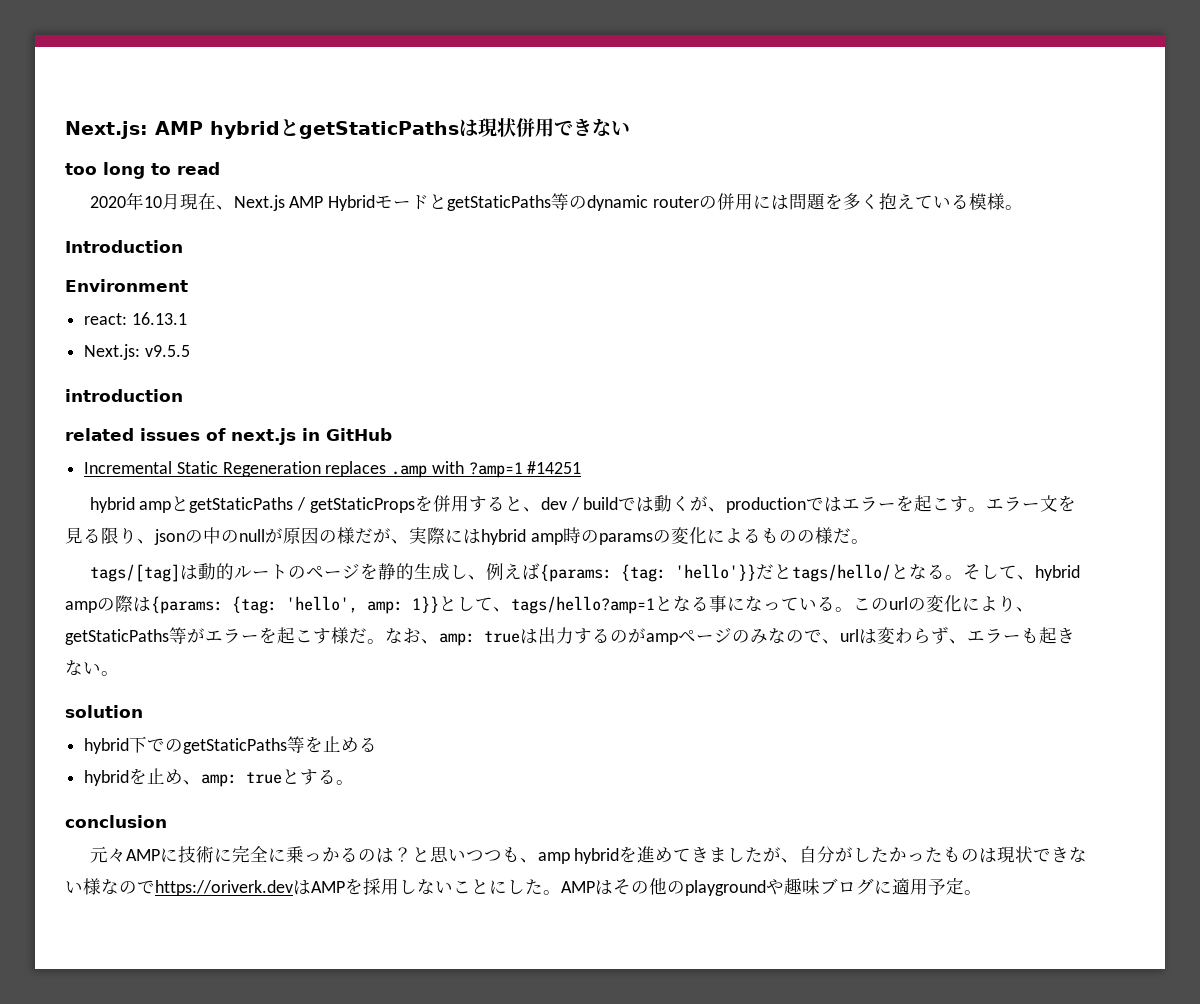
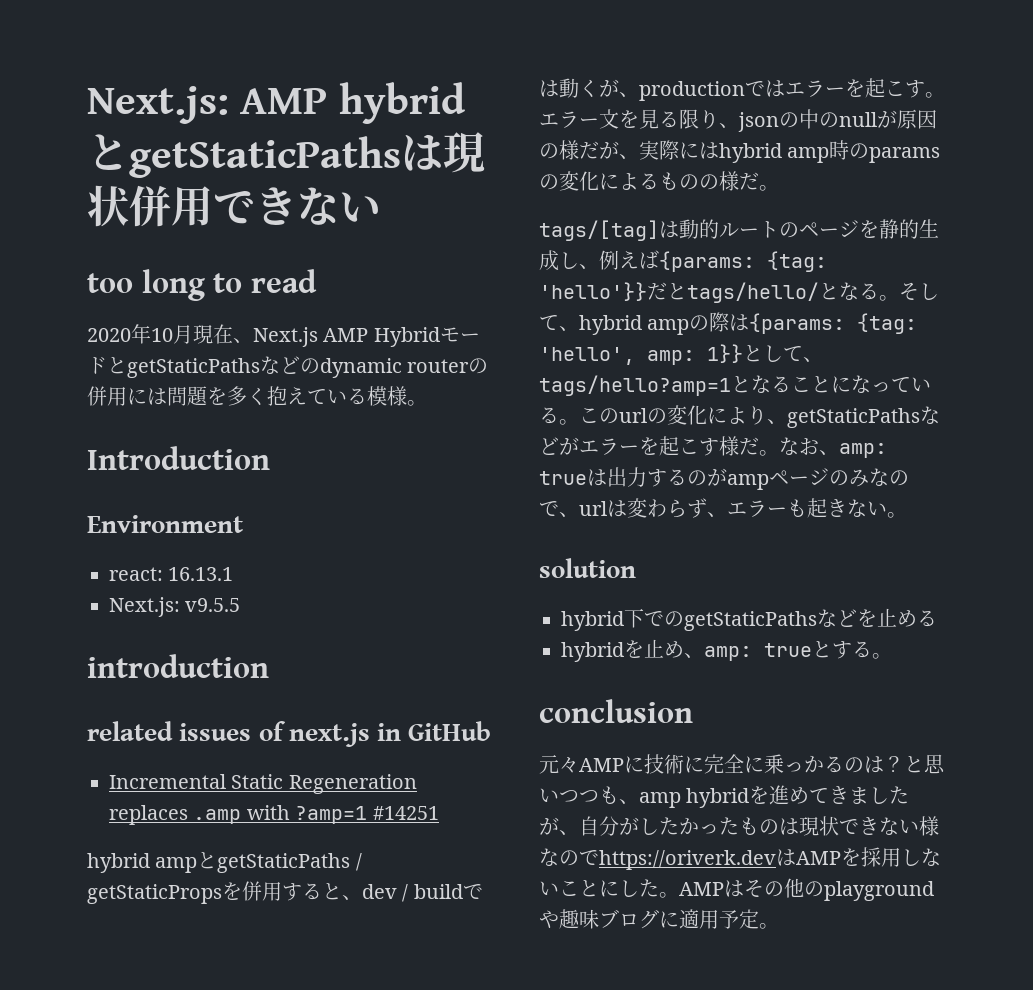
- 2020年10月現在、Next.js AMP HybridモードとgetStaticPaths等のdynamic routerの併用には問題を多く抱えている模様。
+ 2020年10月現在、Next.js AMP HybridモードとgetStaticPathsなどのdynamic routerの併用には問題を多く抱えている模様。
- そして、hybrid ampの際は{params: {tag: 'hello', amp: 1}}として、tags/hello?amp=1となる事になっている。
+ そして、hybrid ampの際は{params: {tag: 'hello', amp: 1}}として、tags/hello?amp=1となることになっている。
- このurlの変化により、getStaticPaths等がエラーを起こす様だ。
+ このurlの変化により、getStaticPathsなどがエラーを起こす様だ。
- hybrid下でのgetStaticPaths等を止める
+ hybrid下でのgetStaticPathsなどを止める

